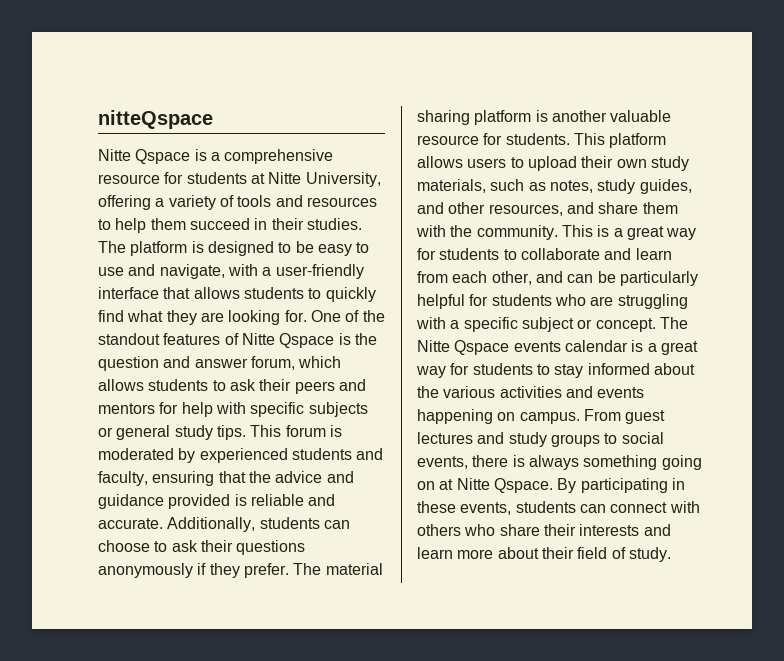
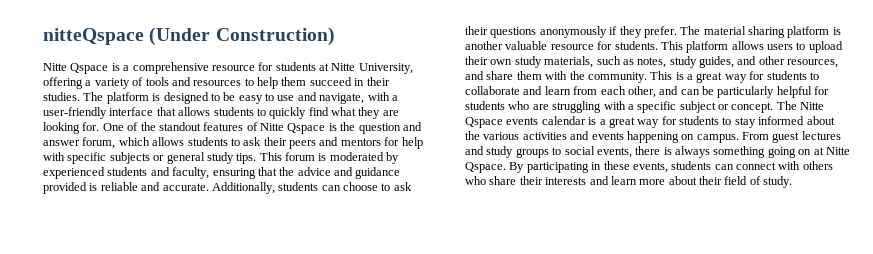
- nitteQspace
+ nitteQspace (Under Construction)

